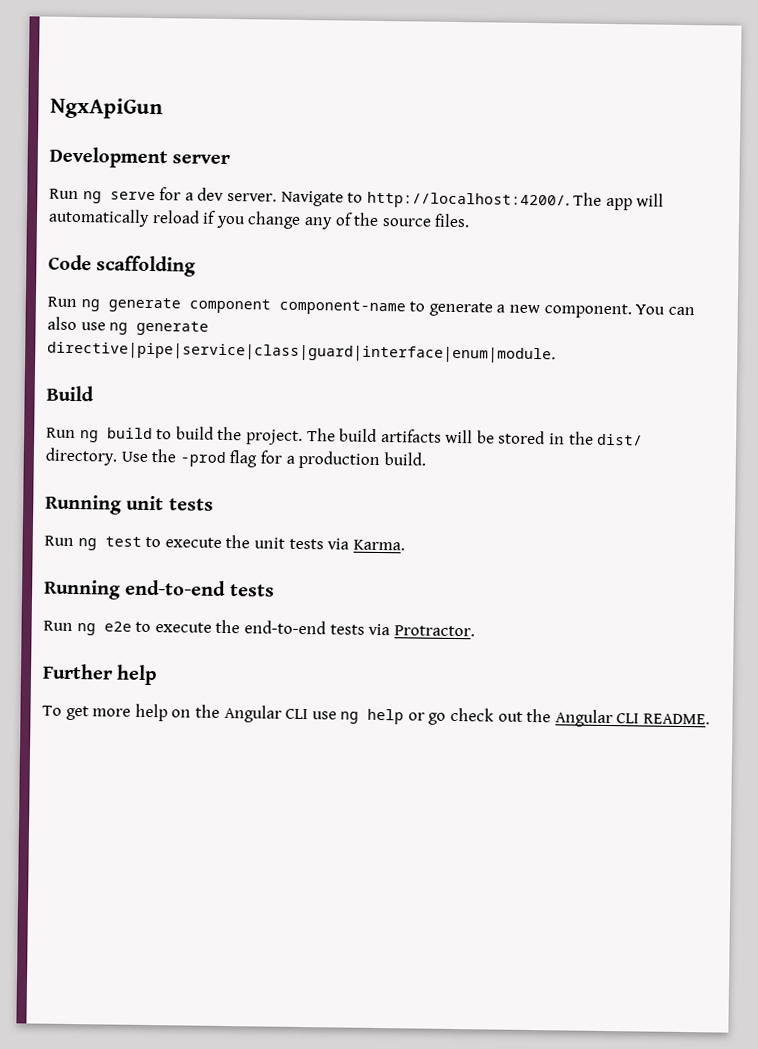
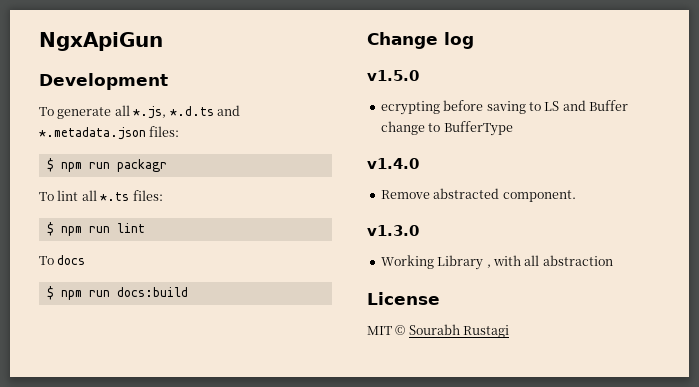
- Development server
- Run ng serve for a dev server. Navigate to http://localhost:4200/. The app will automatically reload if you change any of the source files.
- Code scaffolding
- Run ng generate component component-name to generate a new component. You can also use ng generate directive|pipe|service|class|guard|interface|enum|module.
- Build
- Run ng build to build the project. The build artifacts will be stored in the dist/ directory. Use the -prod flag for a production build.
- Running unit tests
- Run ng test to execute the unit tests via Karma.
- Running end-to-end tests
- Run ng e2e to execute the end-to-end tests via Protractor.
- Further help
- To get more help on the Angular CLI use ng help or go check out the Angular CLI README.
+ Development
+ To generate all *.js, *.d.ts and *.metadata.json files:
+ $ npm run packagr
+ To lint all *.ts files:
+ $ npm run lint
+ To docs
+ $ npm run docs:build
+ Change log
+ v1.5.0
+ ecrypting before saving to LS and Buffer change to BufferType
+ v1.4.0
+ Remove abstracted component.
+ v1.3.0
+ Working Library , with all abstraction
+ License
+ MIT © Sourabh Rustagi

